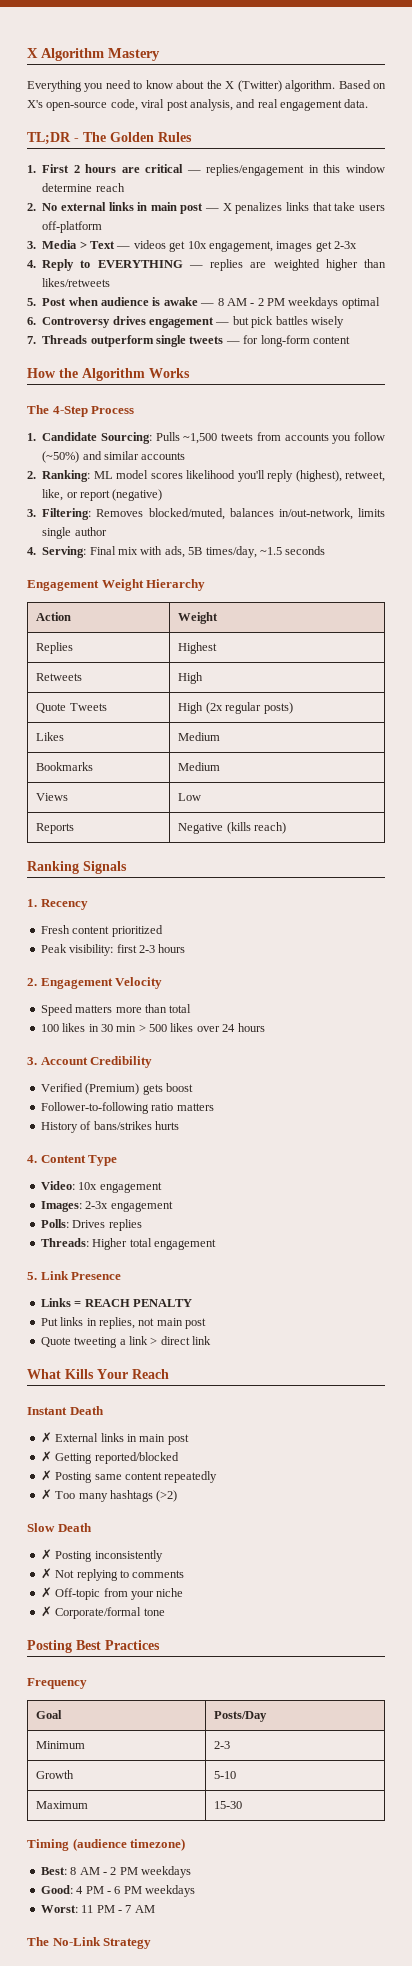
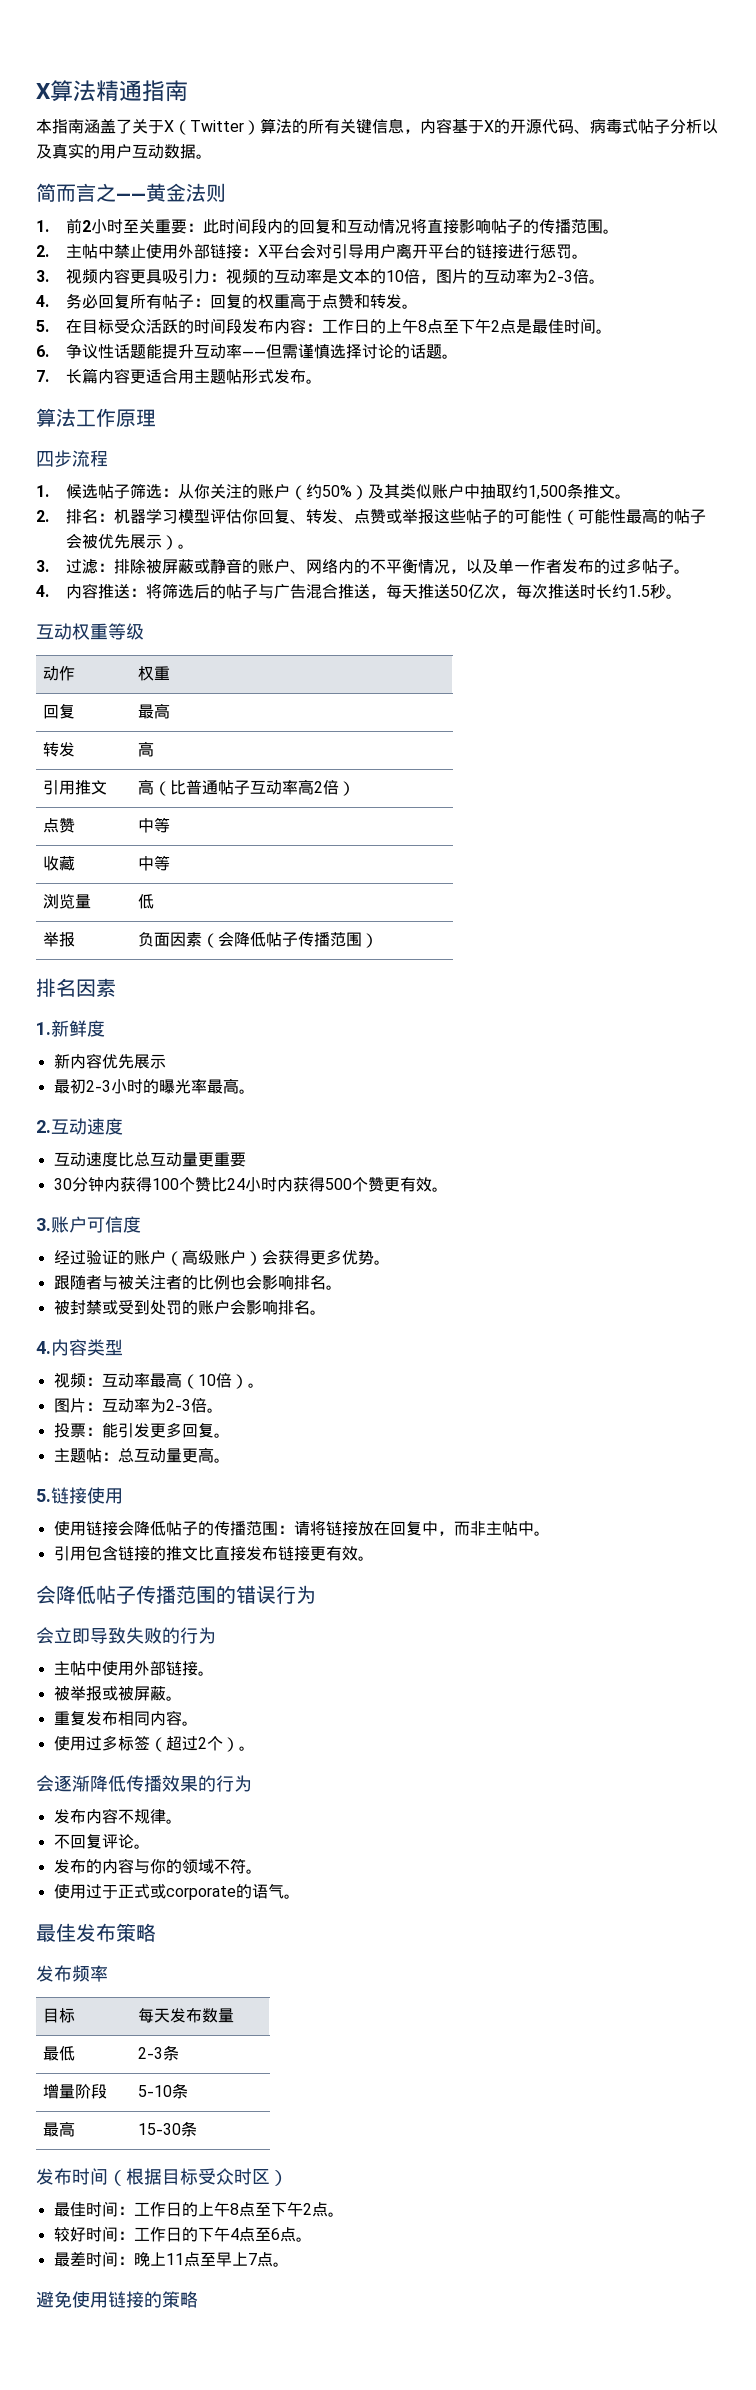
- X Algorithm Mastery
- Everything you need to know about the X (Twitter) algorithm. Based on X's open-source code, viral post analysis, and real engagement data.
- TL;DR - The Golden Rules
- 1. First 2 hours are critical — replies/engagement in this window determine reach
- 2. No external links in main post — X penalizes links that take users off-platform
- 3. Media > Text — videos get 10x engagement, images get 2-3x
- 4. Reply to EVERYTHING — replies are weighted higher than likes/retweets
- 5. Post when audience is awake — 8 AM - 2 PM weekdays optimal
- 6. Controversy drives engagement — but pick battles wisely
- 7. Threads outperform single tweets — for long-form content
- How the Algorithm Works
- The 4-Step Process
- 1. Candidate Sourcing: Pulls ~1,500 tweets from accounts you follow (~50%) and similar accounts
- 2. Ranking: ML model scores likelihood you'll reply (highest), retweet, like, or report (negative)
- 3. Filtering: Removes blocked/muted, balances in/out-network, limits single author
- 4. Serving: Final mix with ads, 5B times/day, ~1.5 seconds
- Engagement Weight Hierarchy
- Action | Weight
- Replies | Highest
- Retweets | High
- Quote Tweets | High (2x regular posts)
- Likes | Medium
- Bookmarks | Medium
- Views | Low
- Reports | Negative (kills reach)
- Ranking Signals
- 1. Recency
- Fresh content prioritized
- Peak visibility: first 2-3 hours
- 2. Engagement Velocity
- Speed matters more than total
- 100 likes in 30 min > 500 likes over 24 hours
- 3. Account Credibility
- Verified (Premium) gets boost
- Follower-to-following ratio matters
- History of bans/strikes hurts
- 4. Content Type
- Video: 10x engagement
- Images: 2-3x engagement
- Polls: Drives replies
- Threads: Higher total engagement
- 5. Link Presence
- Links = REACH PENALTY
- Put links in replies, not main post
- Quote tweeting a link > direct link
- What Kills Your Reach
- Instant Death
- ✗ External links in main post
- ✗ Getting reported/blocked
- ✗ Posting same content repeatedly
- ✗ Too many hashtags (>2)
- Slow Death
- ✗ Posting inconsistently
- ✗ Not replying to comments
- ✗ Off-topic from your niche
- ✗ Corporate/formal tone
- Posting Best Practices
- Frequency
- Goal | Posts/Day
- Minimum | 2-3
- Growth | 5-10
- Maximum | 15-30
- Timing (audience timezone)
- Best: 8 AM - 2 PM weekdays
- Good: 4 PM - 6 PM weekdays
- Worst: 11 PM - 7 AM
- The No-Link Strategy
+ X算法精通指南
+ 本指南涵盖了关于X（Twitter）算法的所有关键信息，内容基于X的开源代码、病毒式帖子分析以及真实的用户互动数据。
+ 简而言之——黄金法则
+ 1.前2小时至关重要：此时间段内的回复和互动情况将直接影响帖子的传播范围。
+ 2.主帖中禁止使用外部链接：X平台会对引导用户离开平台的链接进行惩罚。
+ 3.视频内容更具吸引力：视频的互动率是文本的10倍，图片的互动率为2-3倍。
+ 4.务必回复所有帖子：回复的权重高于点赞和转发。
+ 5.在目标受众活跃的时间段发布内容：工作日的上午8点至下午2点是最佳时间。
+ 6.争议性话题能提升互动率——但需谨慎选择讨论的话题。
+ 7.长篇内容更适合用主题帖形式发布。
+ 算法工作原理
+ 四步流程
+ 1.候选帖子筛选：从你关注的账户（约50%）及其类似账户中抽取约1,500条推文。
+ 2.排名：机器学习模型评估你回复、转发、点赞或举报这些帖子的可能性（可能性最高的帖子会被优先展示）。
+ 3.过滤：排除被屏蔽或静音的账户、网络内的不平衡情况，以及单一作者发布的过多帖子。
+ 4.内容推送：将筛选后的帖子与广告混合推送，每天推送50亿次，每次推送时长约1.5秒。
+ 互动权重等级
+ 动作 | 权重
+ 回复 | 最高
+ 转发 | 高
+ 引用推文 | 高（比普通帖子互动率高2倍）
+ 点赞 | 中等
+ 收藏 | 中等
+ 浏览量 | 低
+ 举报 | 负面因素（会降低帖子传播范围）
+ 排名因素
+ 1.新鲜度
+ 新内容优先展示
+ 最初2-3小时的曝光率最高。
+ 2.互动速度
+ 互动速度比总互动量更重要
+ 30分钟内获得100个赞比24小时内获得500个赞更有效。
+ 3.账户可信度
+ 经过验证的账户（高级账户）会获得更多优势。
+ 跟随者与被关注者的比例也会影响排名。
+ 被封禁或受到处罚的账户会影响排名。
+ 4.内容类型
+ 视频：互动率最高（10倍）。
+ 图片：互动率为2-3倍。
+ 投票：能引发更多回复。
+ 主题帖：总互动量更高。
+ 5.链接使用
+ 使用链接会降低帖子的传播范围：请将链接放在回复中，而非主帖中。
+ 引用包含链接的推文比直接发布链接更有效。
+ 会降低帖子传播范围的错误行为
+ 会立即导致失败的行为
+ 主帖中使用外部链接。
+ 被举报或被屏蔽。
+ 重复发布相同内容。
+ 使用过多标签（超过2个）。
+ 会逐渐降低传播效果的行为
+ 发布内容不规律。
+ 不回复评论。
+ 发布的内容与你的领域不符。
+ 使用过于正式或corporate的语气。
+ 最佳发布策略
+ 发布频率
+ 目标 | 每天发布数量
+ 最低 | 2-3条
+ 增量阶段 | 5-10条
+ 最高 | 15-30条
+ 发布时间（根据目标受众时区）
+ 最佳时间：工作日的上午8点至下午2点。
+ 较好时间：工作日的下午4点至6点。
+ 最差时间：晚上11点至早上7点。
+ 避免使用链接的策略

